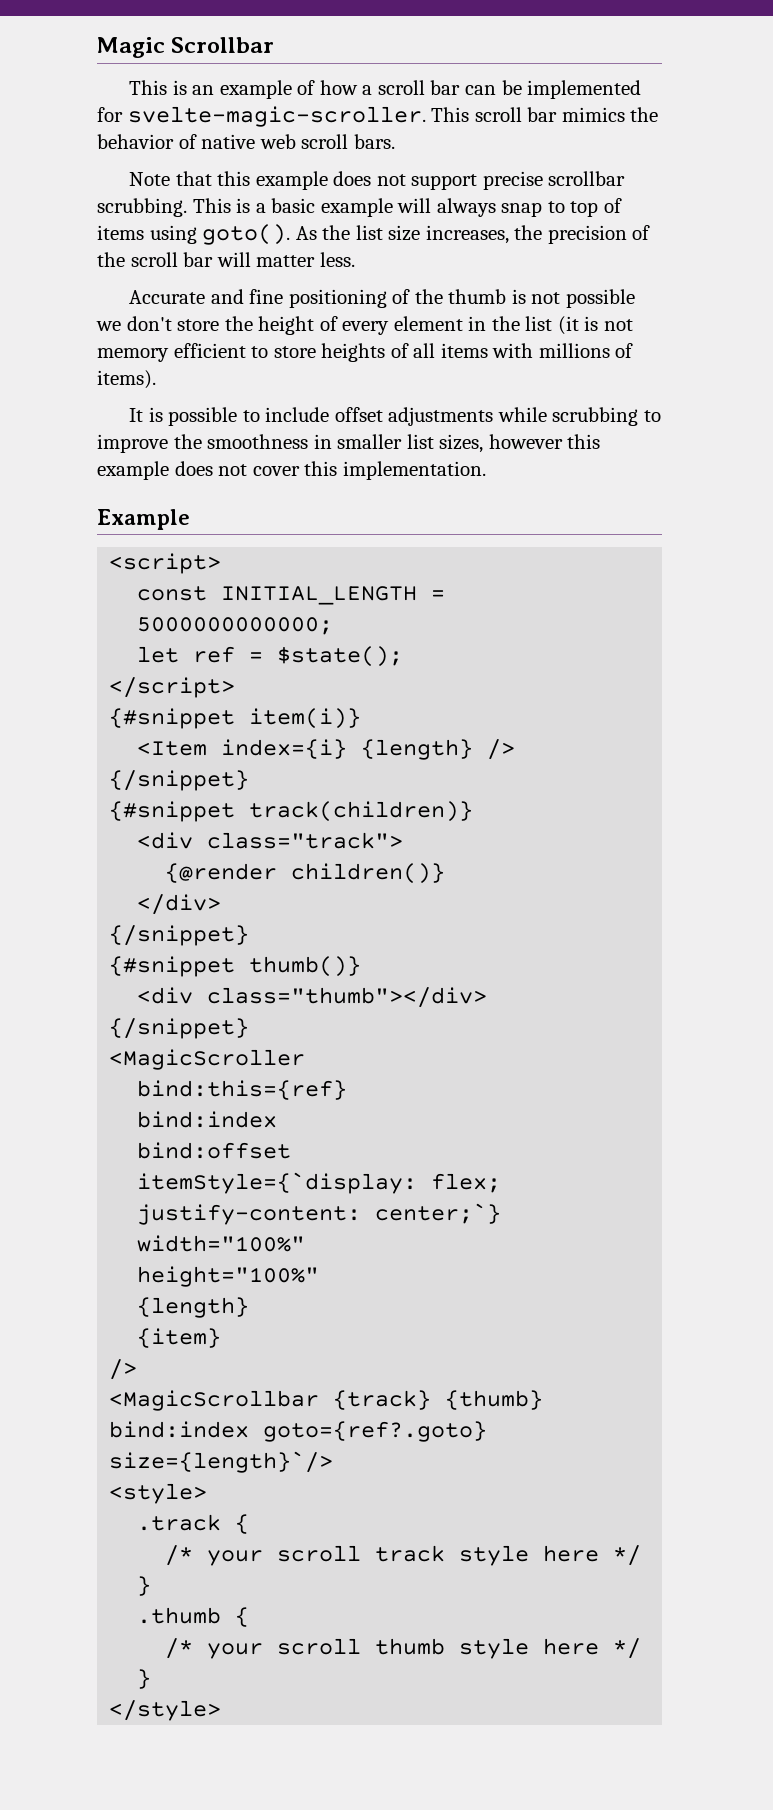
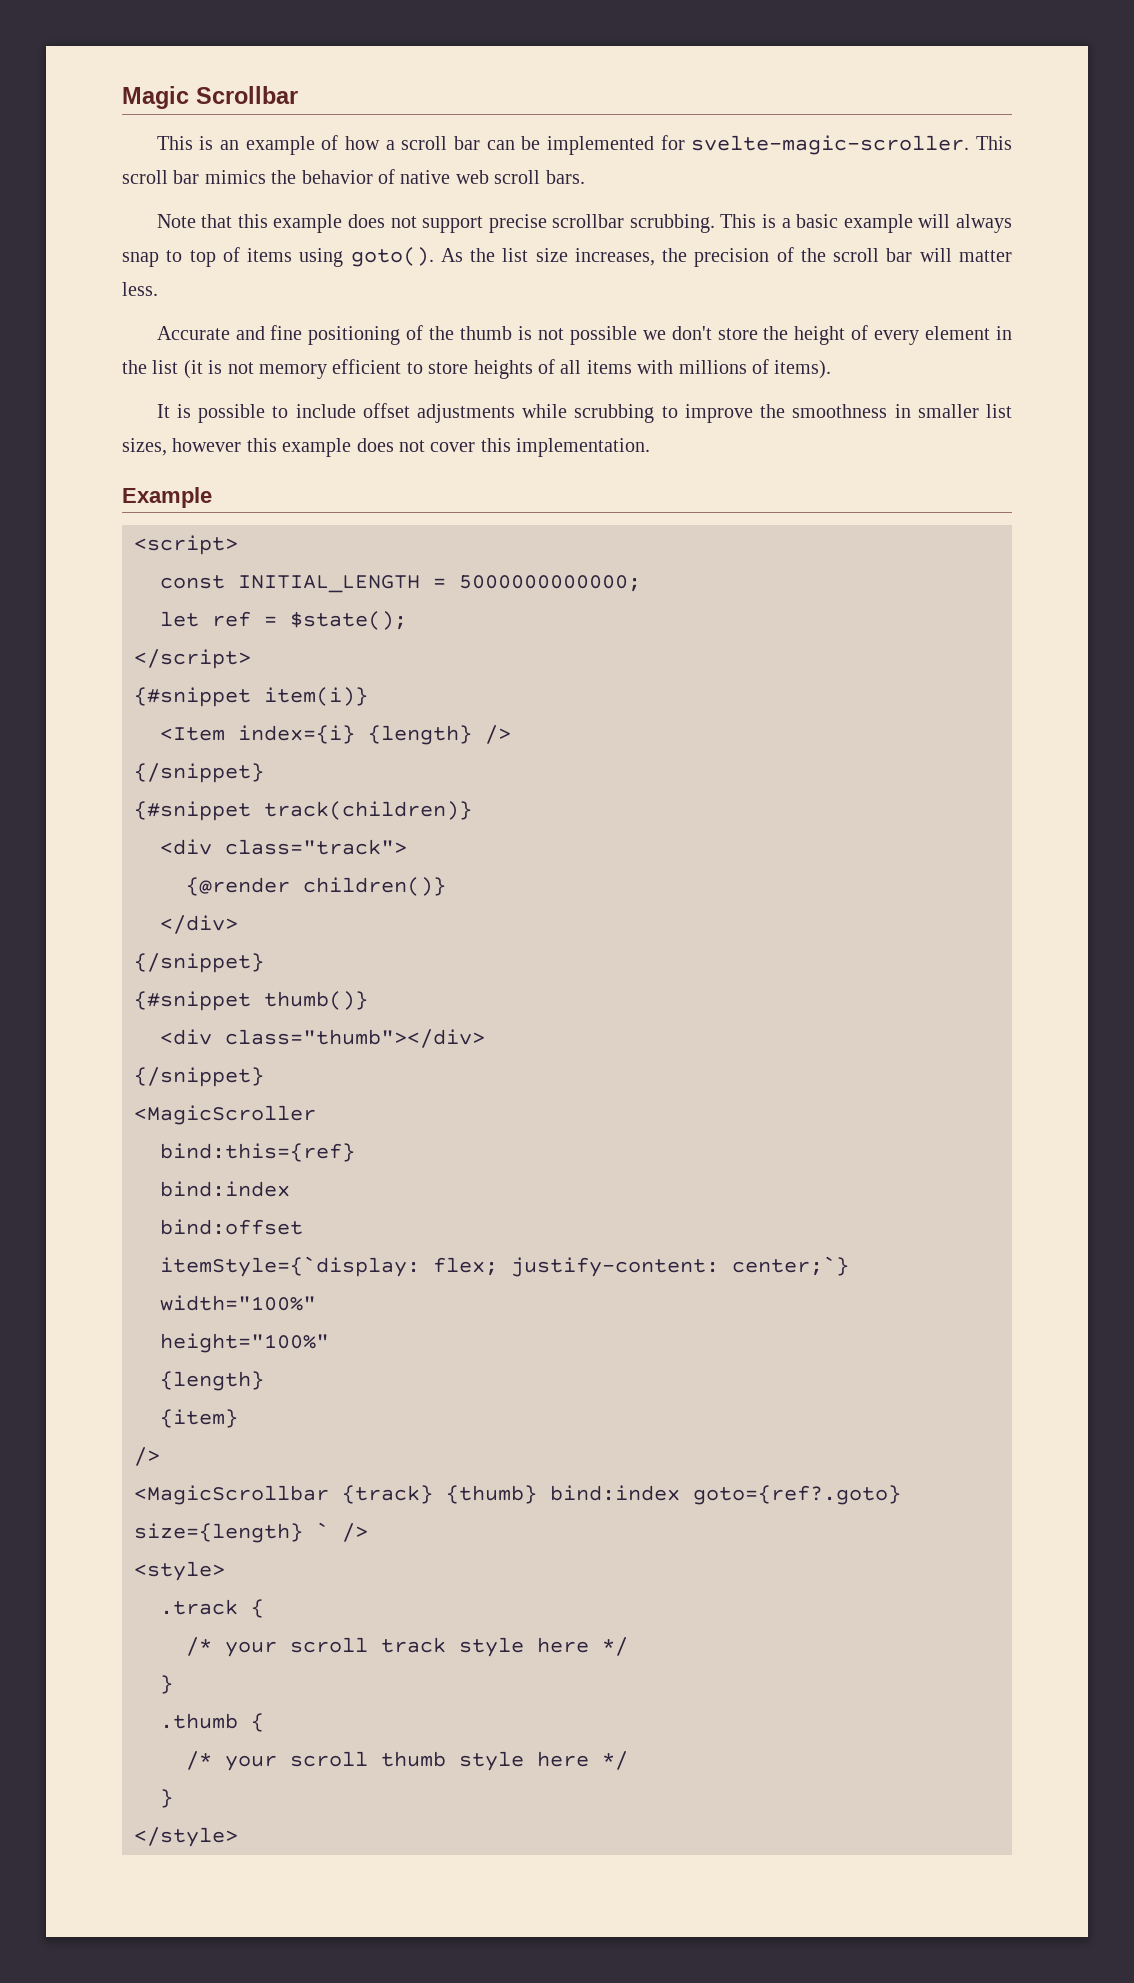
- <MagicScrollbar {track} {thumb} bind:index goto={ref?.goto} size={length}`/>
+ <MagicScrollbar {track} {thumb} bind:index goto={ref?.goto} size={length} ` />

